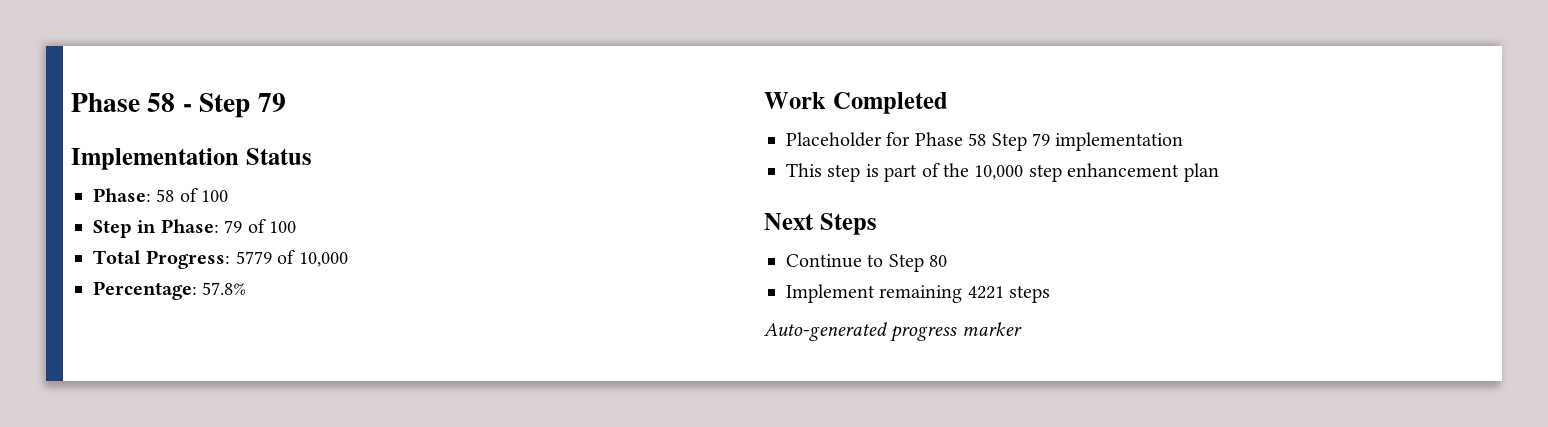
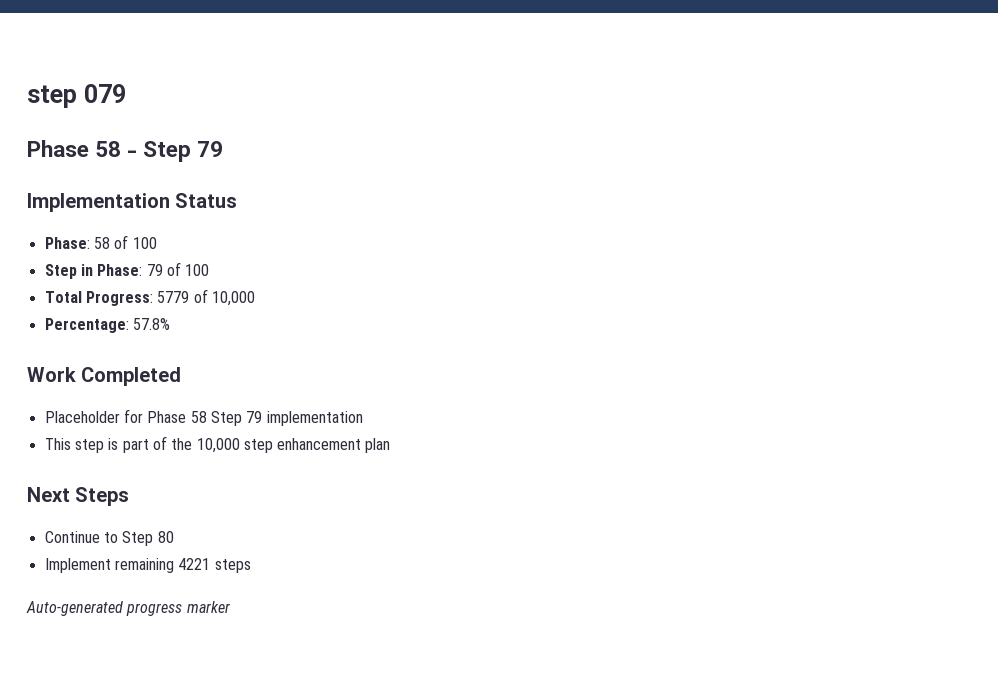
+ step 079

